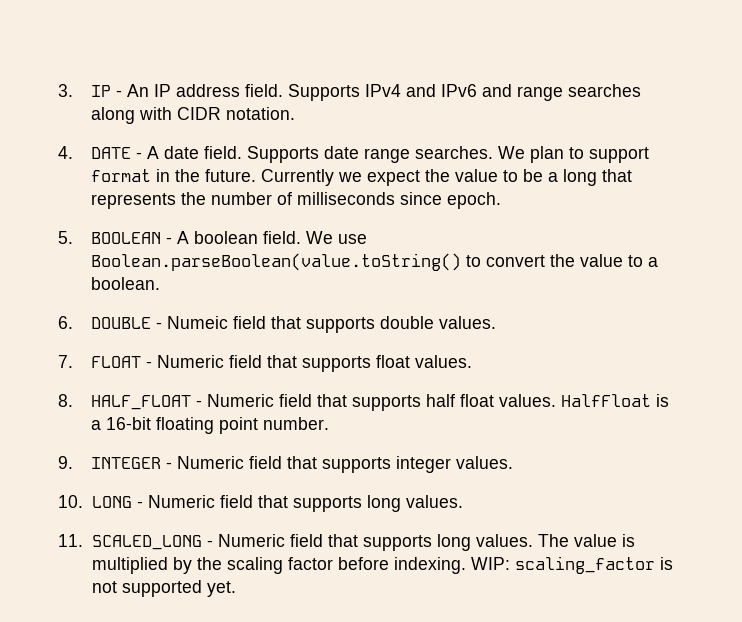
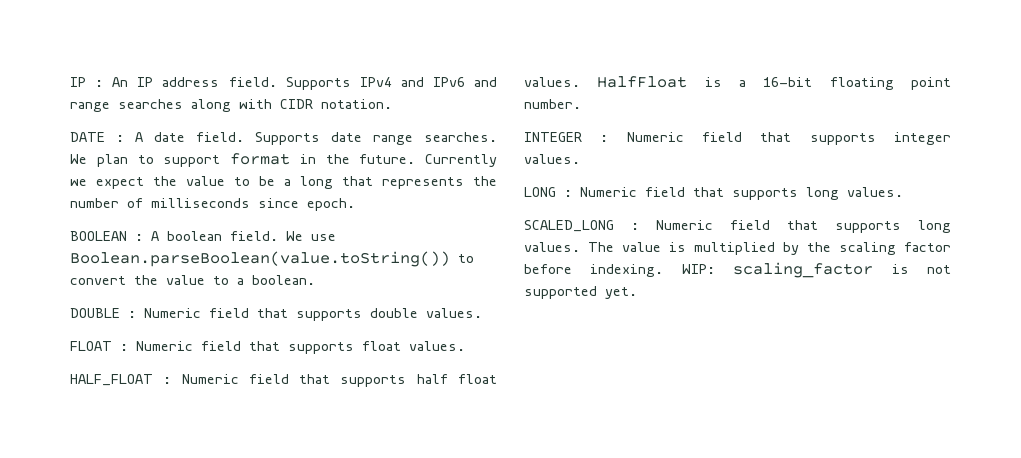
- 3. IP - An IP address field.
+ IP : An IP address field.
- 4. DATE - A date field.
+ DATE : A date field.
- 5. BOOLEAN - A boolean field.
+ BOOLEAN : A boolean field.
- We use Boolean.parseBoolean(value.toString() to convert the value to a boolean.
+ We use Boolean.parseBoolean(value.toString()) to convert the value to a boolean.
- 6. DOUBLE - Numeic field that supports double values.
+ DOUBLE : Numeric field that supports double values.
- 7. FLOAT - Numeric field that supports float values.
+ FLOAT : Numeric field that supports float values.
- 8. HALF_FLOAT - Numeric field that supports half float values.
+ HALF_FLOAT : Numeric field that supports half float values.
- 9. INTEGER - Numeric field that supports integer values.
+ INTEGER : Numeric field that supports integer values.
- 10. LONG - Numeric field that supports long values.
+ LONG : Numeric field that supports long values.
- 11. SCALED_LONG - Numeric field that supports long values.
+ SCALED_LONG : Numeric field that supports long values.

